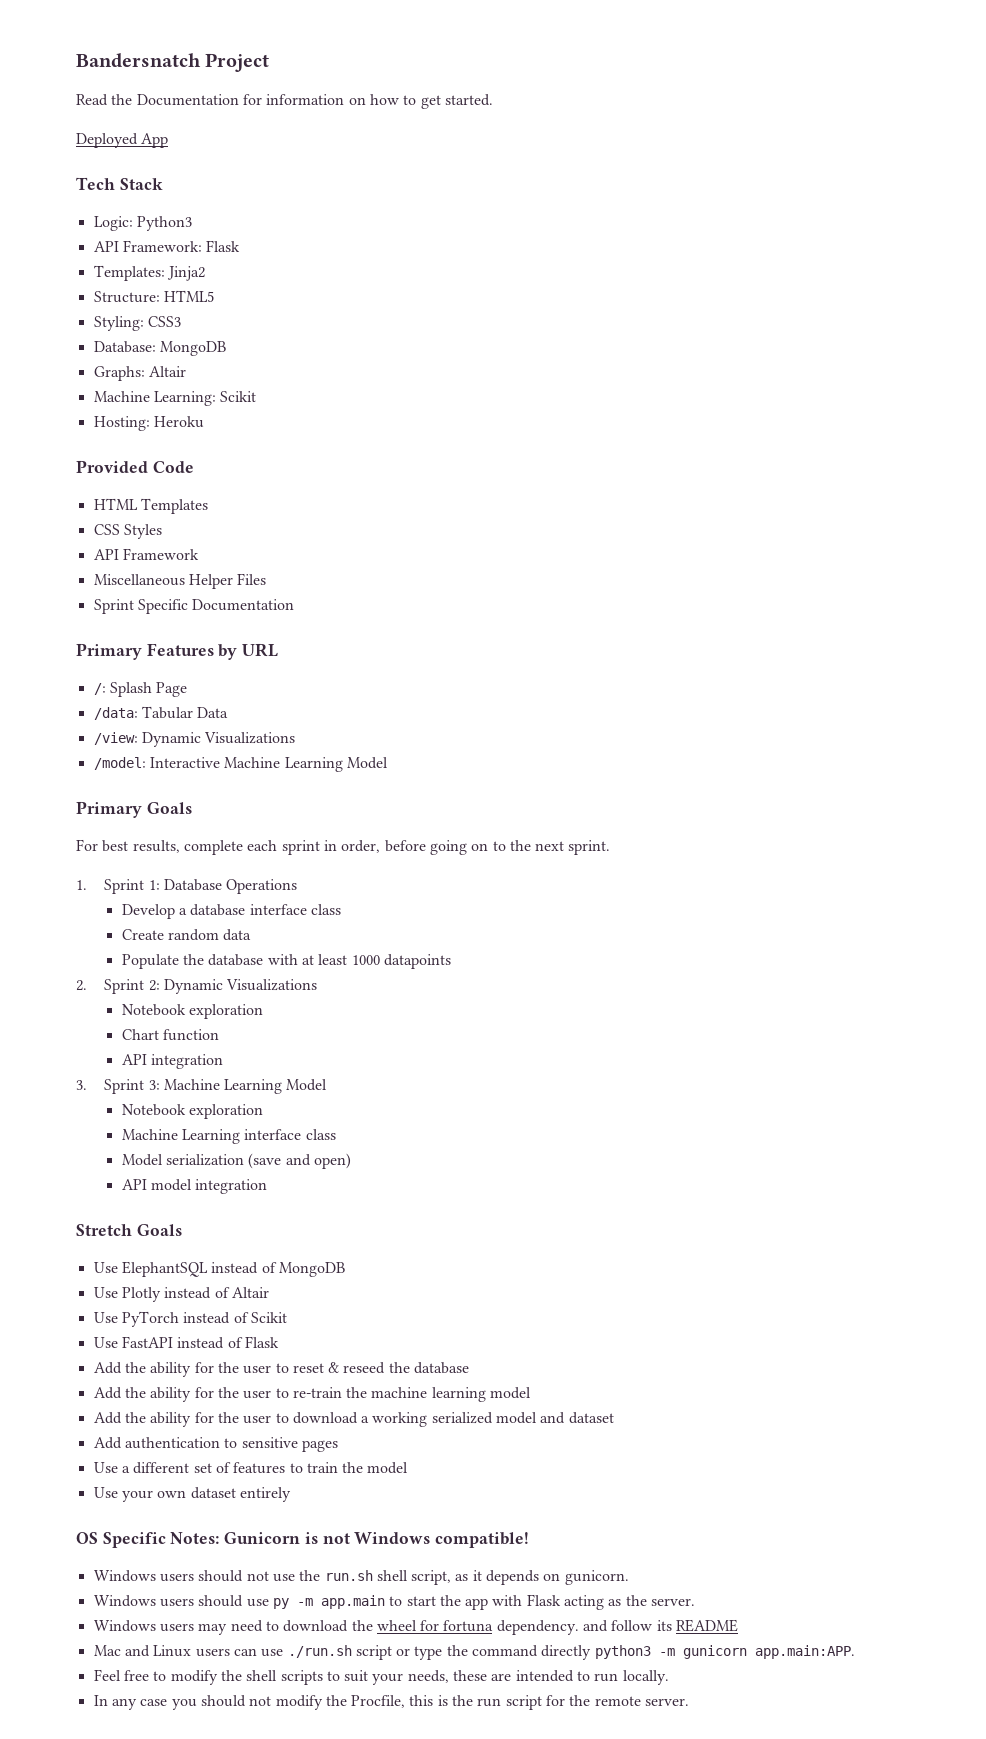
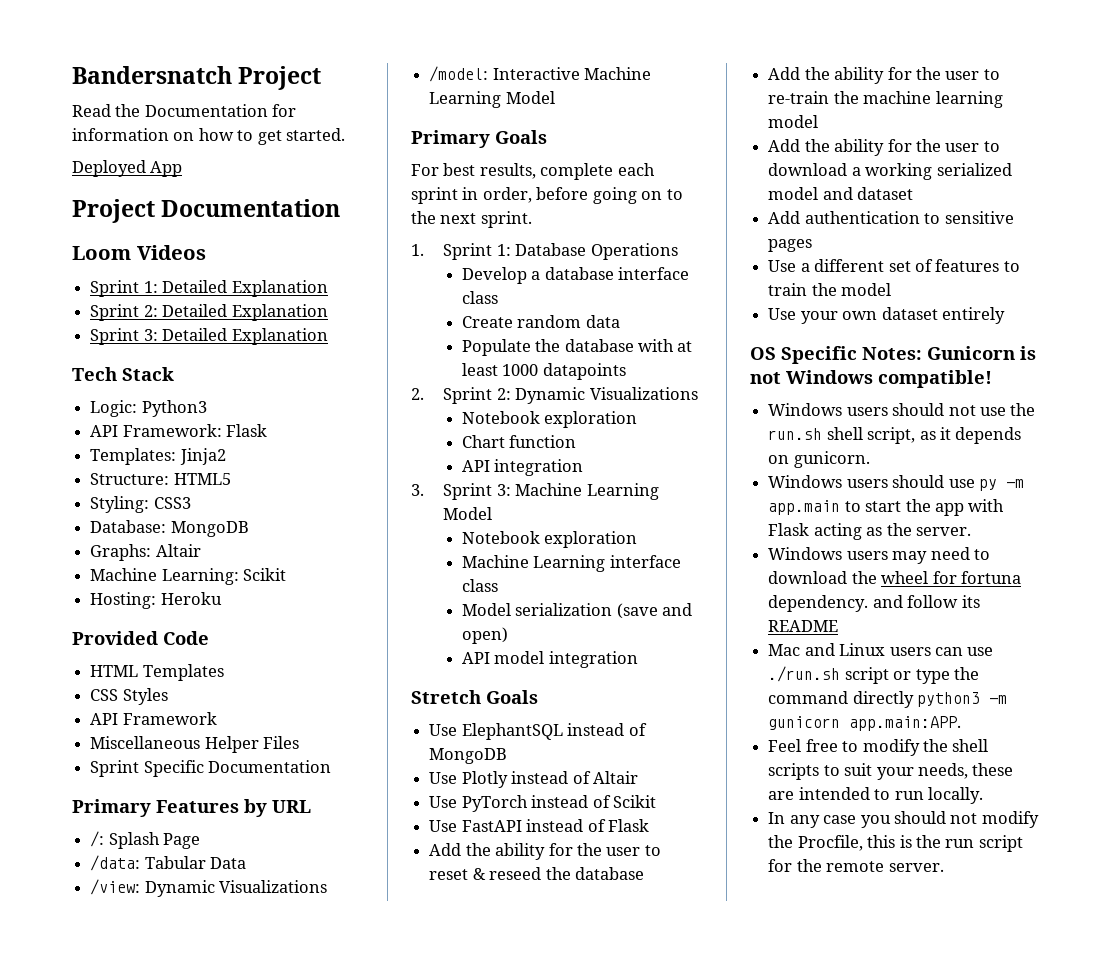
+ Project Documentation
+ Loom Videos
+ Sprint 1: Detailed Explanation
+ Sprint 2: Detailed Explanation
+ Sprint 3: Detailed Explanation

